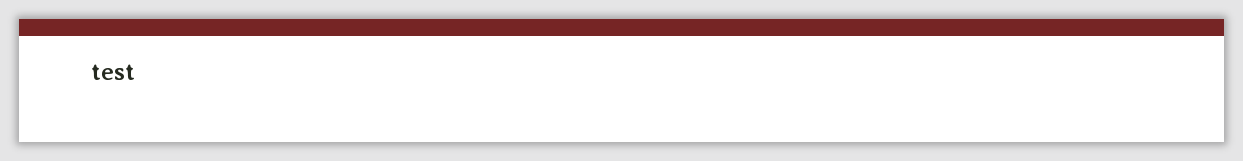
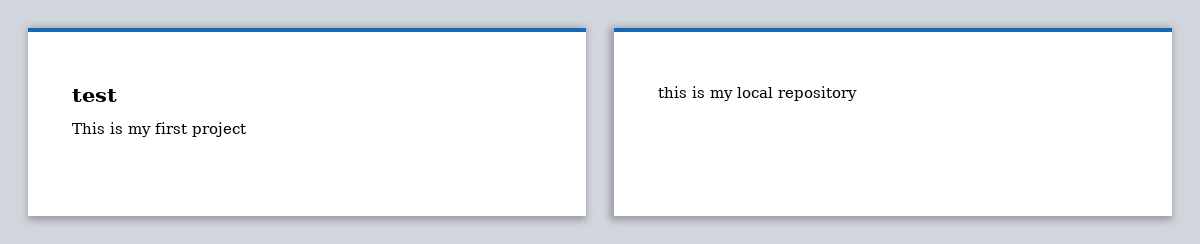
+ This is my first project
+ this is my local repository

